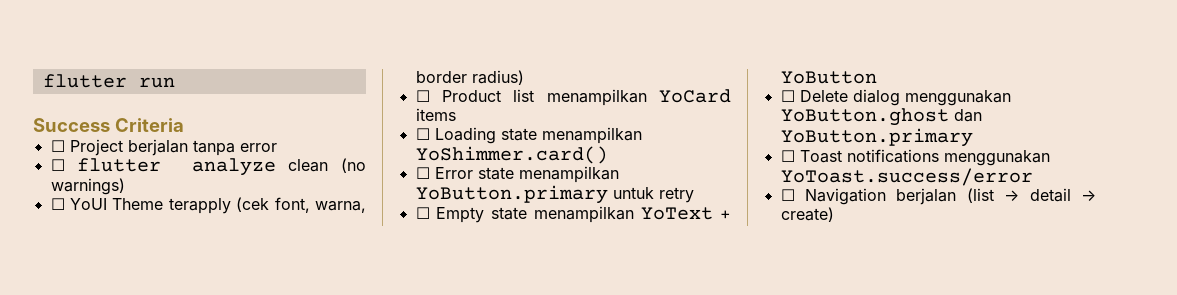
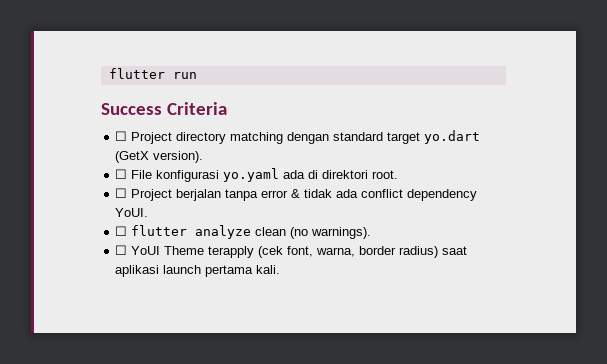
+ ☐ Project directory matching dengan standard target yo.dart (GetX version).
+ ☐ File konfigurasi yo.yaml ada di direktori root.
- ☐ Project berjalan tanpa error
+ ☐ Project berjalan tanpa error & tidak ada conflict dependency YoUI.
- ☐ flutter analyze clean (no warnings)
+ ☐ flutter analyze clean (no warnings).
- ☐ YoUI Theme terapply (cek font, warna, border radius)
- ☐ Product list menampilkan YoCard items
- ☐ Loading state menampilkan YoShimmer.card()
- ☐ Error state menampilkan YoButton.primary untuk retry
- ☐ Empty state menampilkan YoText + YoButton
- ☐ Delete dialog menggunakan YoButton.ghost dan YoButton.primary
- ☐ Toast notifications menggunakan YoToast.success/error
- ☐ Navigation berjalan (list → detail → create)
+ ☐ YoUI Theme terapply (cek font, warna, border radius) saat aplikasi launch pertama kali.

